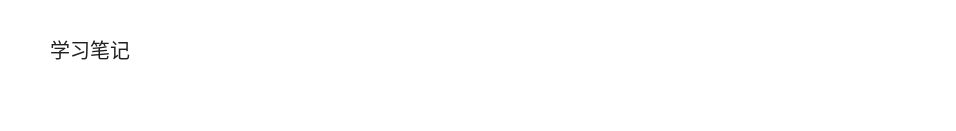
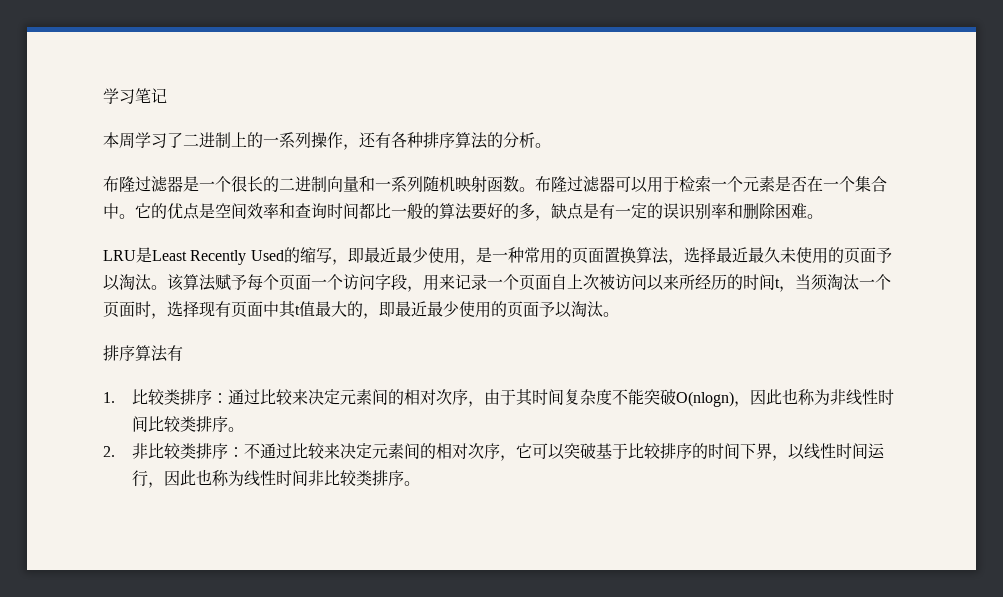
+ 本周学习了二进制上的一系列操作，还有各种排序算法的分析。
+ 布隆过滤器是一个很长的二进制向量和一系列随机映射函数。布隆过滤器可以用于检索一个元素是否在一个集合中。它的优点是空间效率和查询时间都比一般的算法要好的多，缺点是有一定的误识别率和删除困难。
+ LRU是Least Recently Used的缩写，即最近最少使用，是一种常用的页面置换算法，选择最近最久未使用的页面予以淘汰。该算法赋予每个页面一个访问字段，用来记录一个页面自上次被访问以来所经历的时间t，当须淘汰一个页面时，选择现有页面中其t值最大的，即最近最少使用的页面予以淘汰。
+ 排序算法有
+ 1.比较类排序：通过比较来决定元素间的相对次序，由于其时间复杂度不能突破O(nlogn)，因此也称为非线性时间比较类排序。
+ 2.非比较类排序：不通过比较来决定元素间的相对次序，它可以突破基于比较排序的时间下界，以线性时间运行，因此也称为线性时间非比较类排序。

